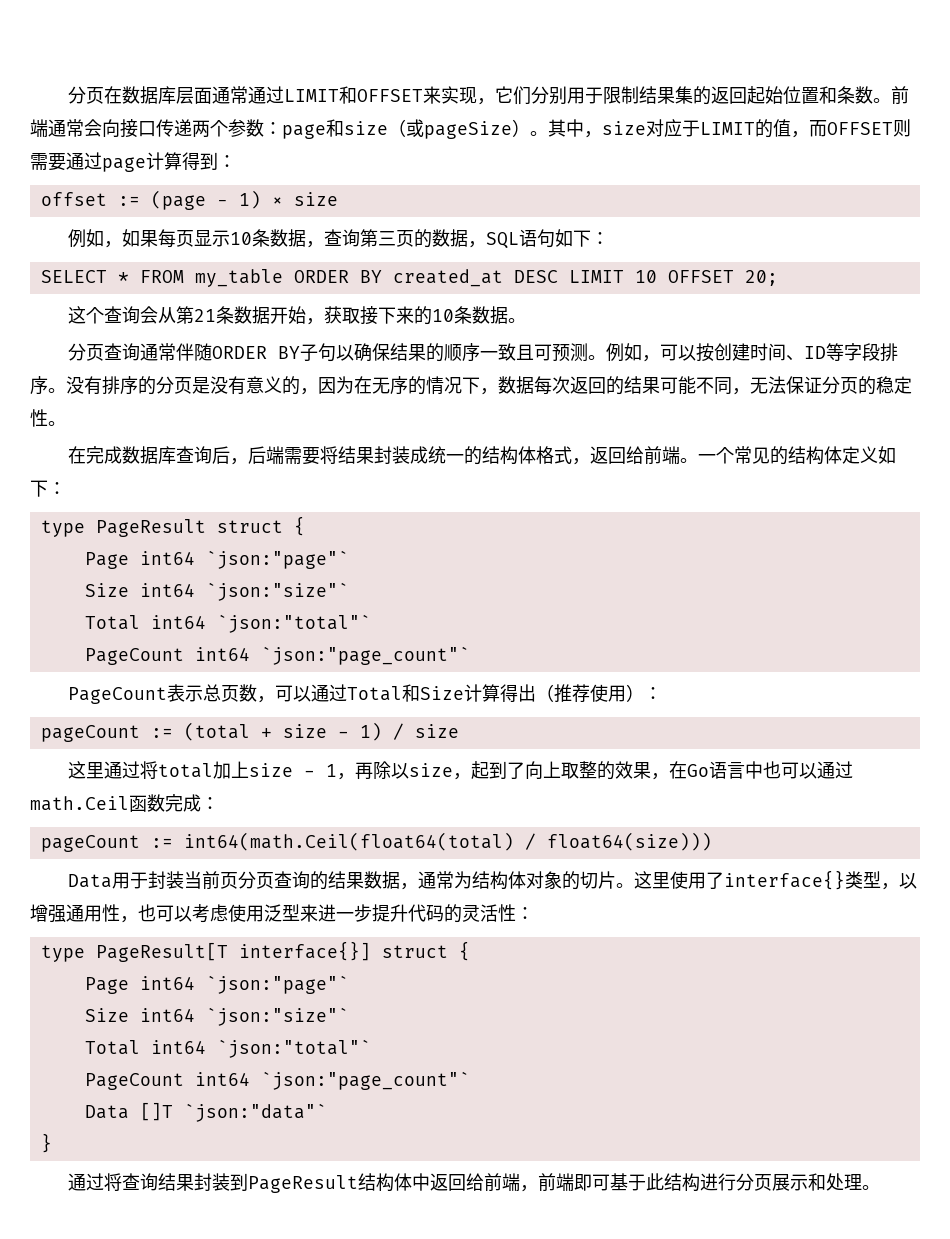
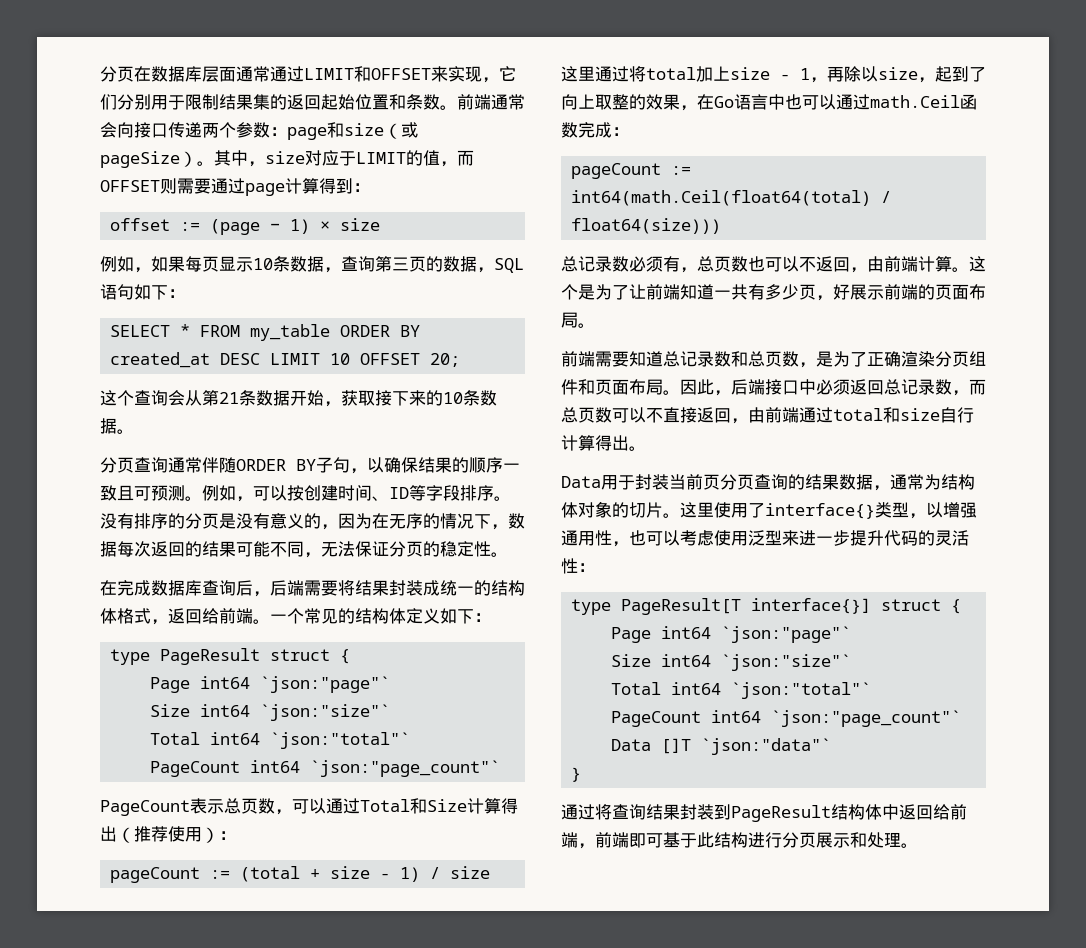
- 分页查询通常伴随ORDER BY子句以确保结果的顺序一致且可预测。
+ 分页查询通常伴随ORDER BY子句，以确保结果的顺序一致且可预测。
+ 总记录数必须有，总页数也可以不返回，由前端计算。这个是为了让前端知道一共有多少页，好展示前端的页面布局。
+ 前端需要知道总记录数和总页数，是为了正确渲染分页组件和页面布局。因此，后端接口中必须返回总记录数，而总页数可以不直接返回，由前端通过total和size自行计算得出。

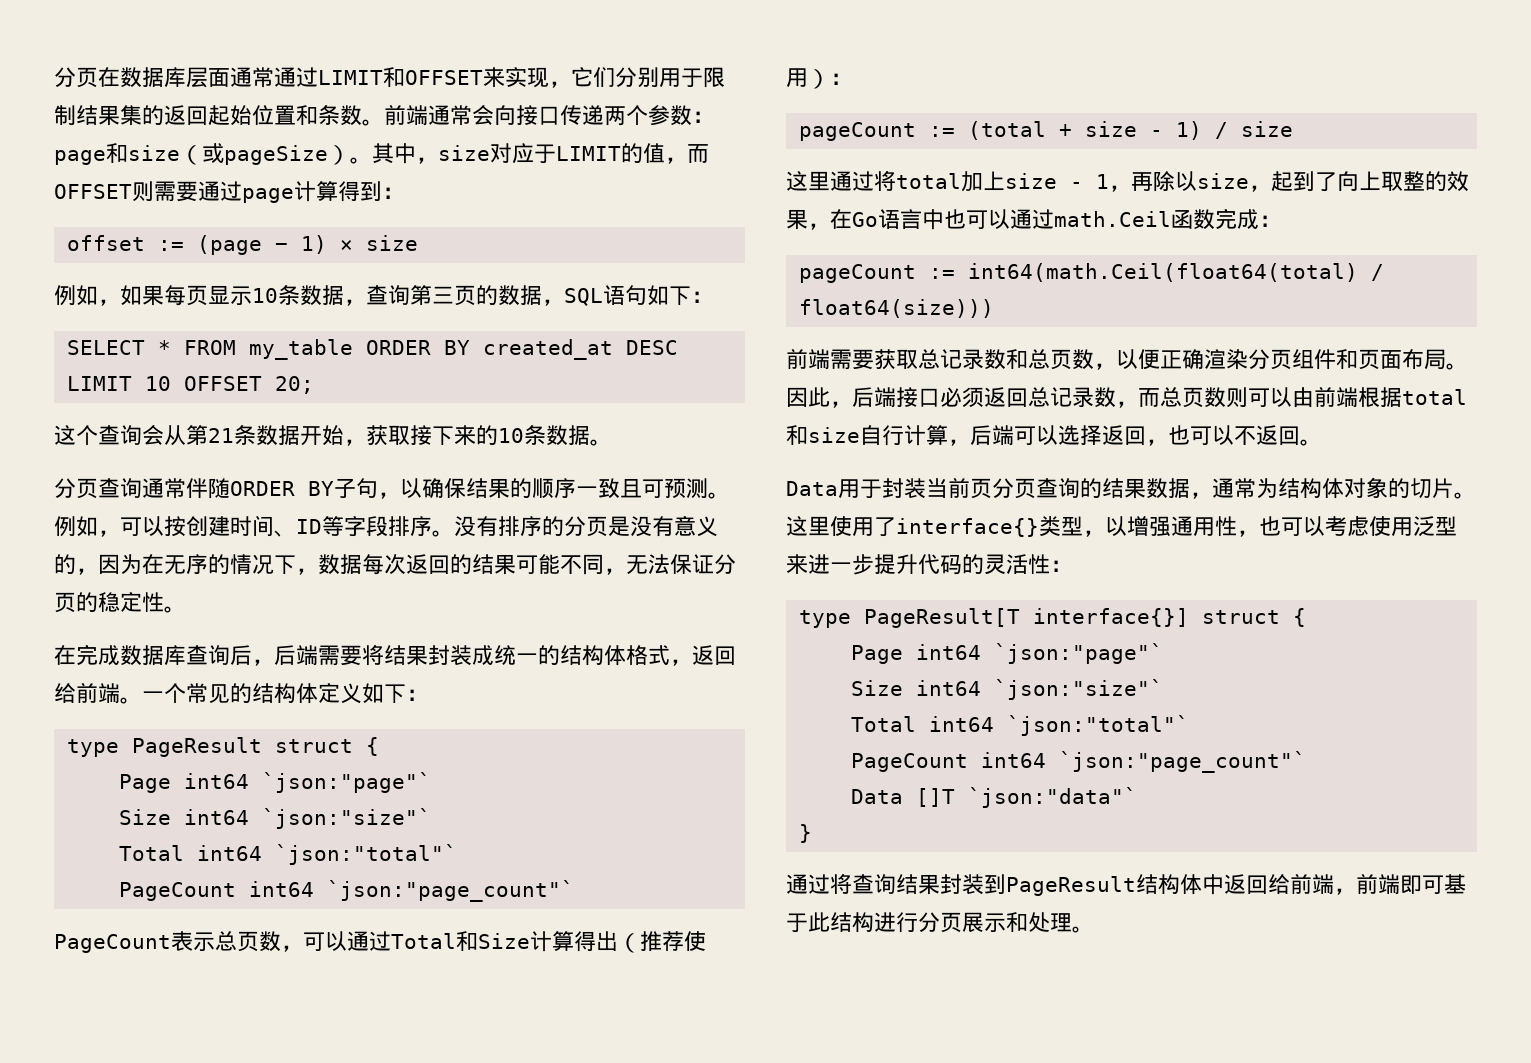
- 总记录数必须有，总页数也可以不返回，由前端计算。这个是为了让前端知道一共有多少页，好展示前端的页面布局。
- 前端需要知道总记录数和总页数，是为了正确渲染分页组件和页面布局。
+ 前端需要获取总记录数和总页数，以便正确渲染分页组件和页面布局。
- 因此，后端接口中必须返回总记录数，而总页数可以不直接返回，由前端通过total和size自行计算得出。
+ 因此，后端接口必须返回总记录数，而总页数则可以由前端根据total和size自行计算，后端可以选择返回，也可以不返回。

